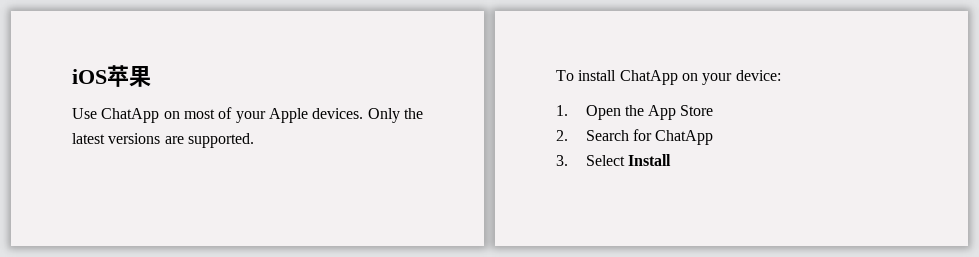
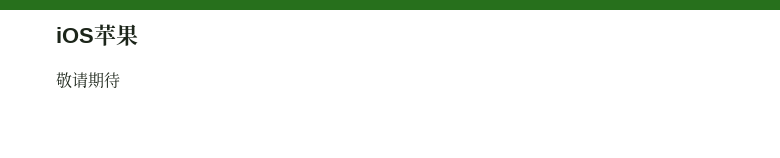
- Use ChatApp on most of your Apple devices. Only the latest versions are supported.
- To install ChatApp on your device:
- 1. Open the App Store
- 2. Search for ChatApp
- 3. Select Install
+ 敬请期待

